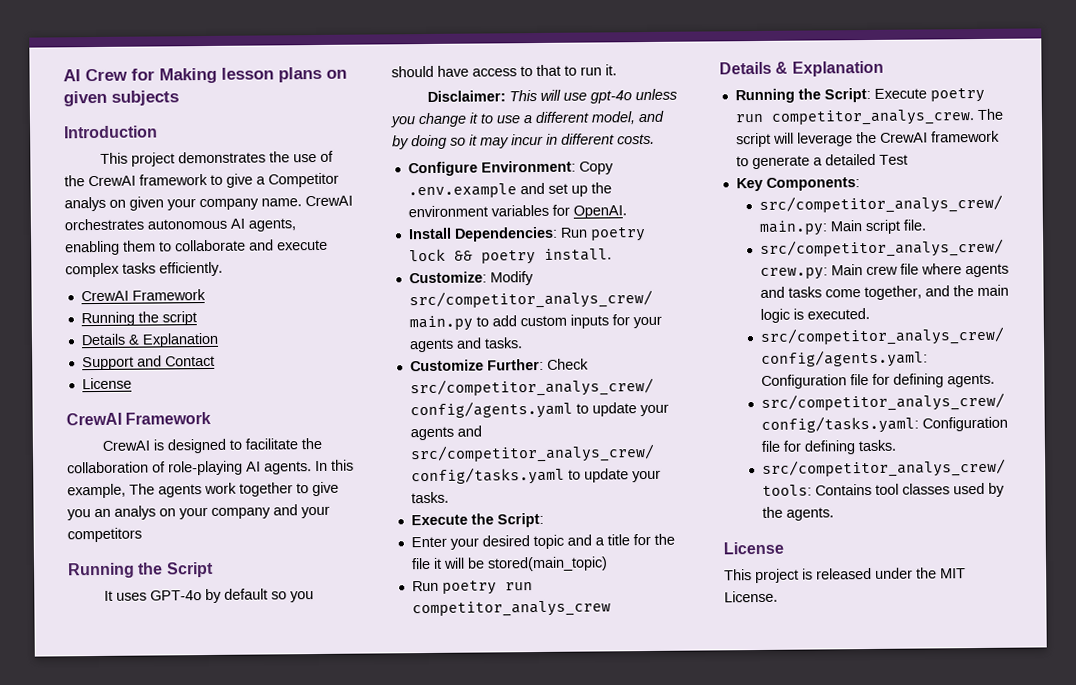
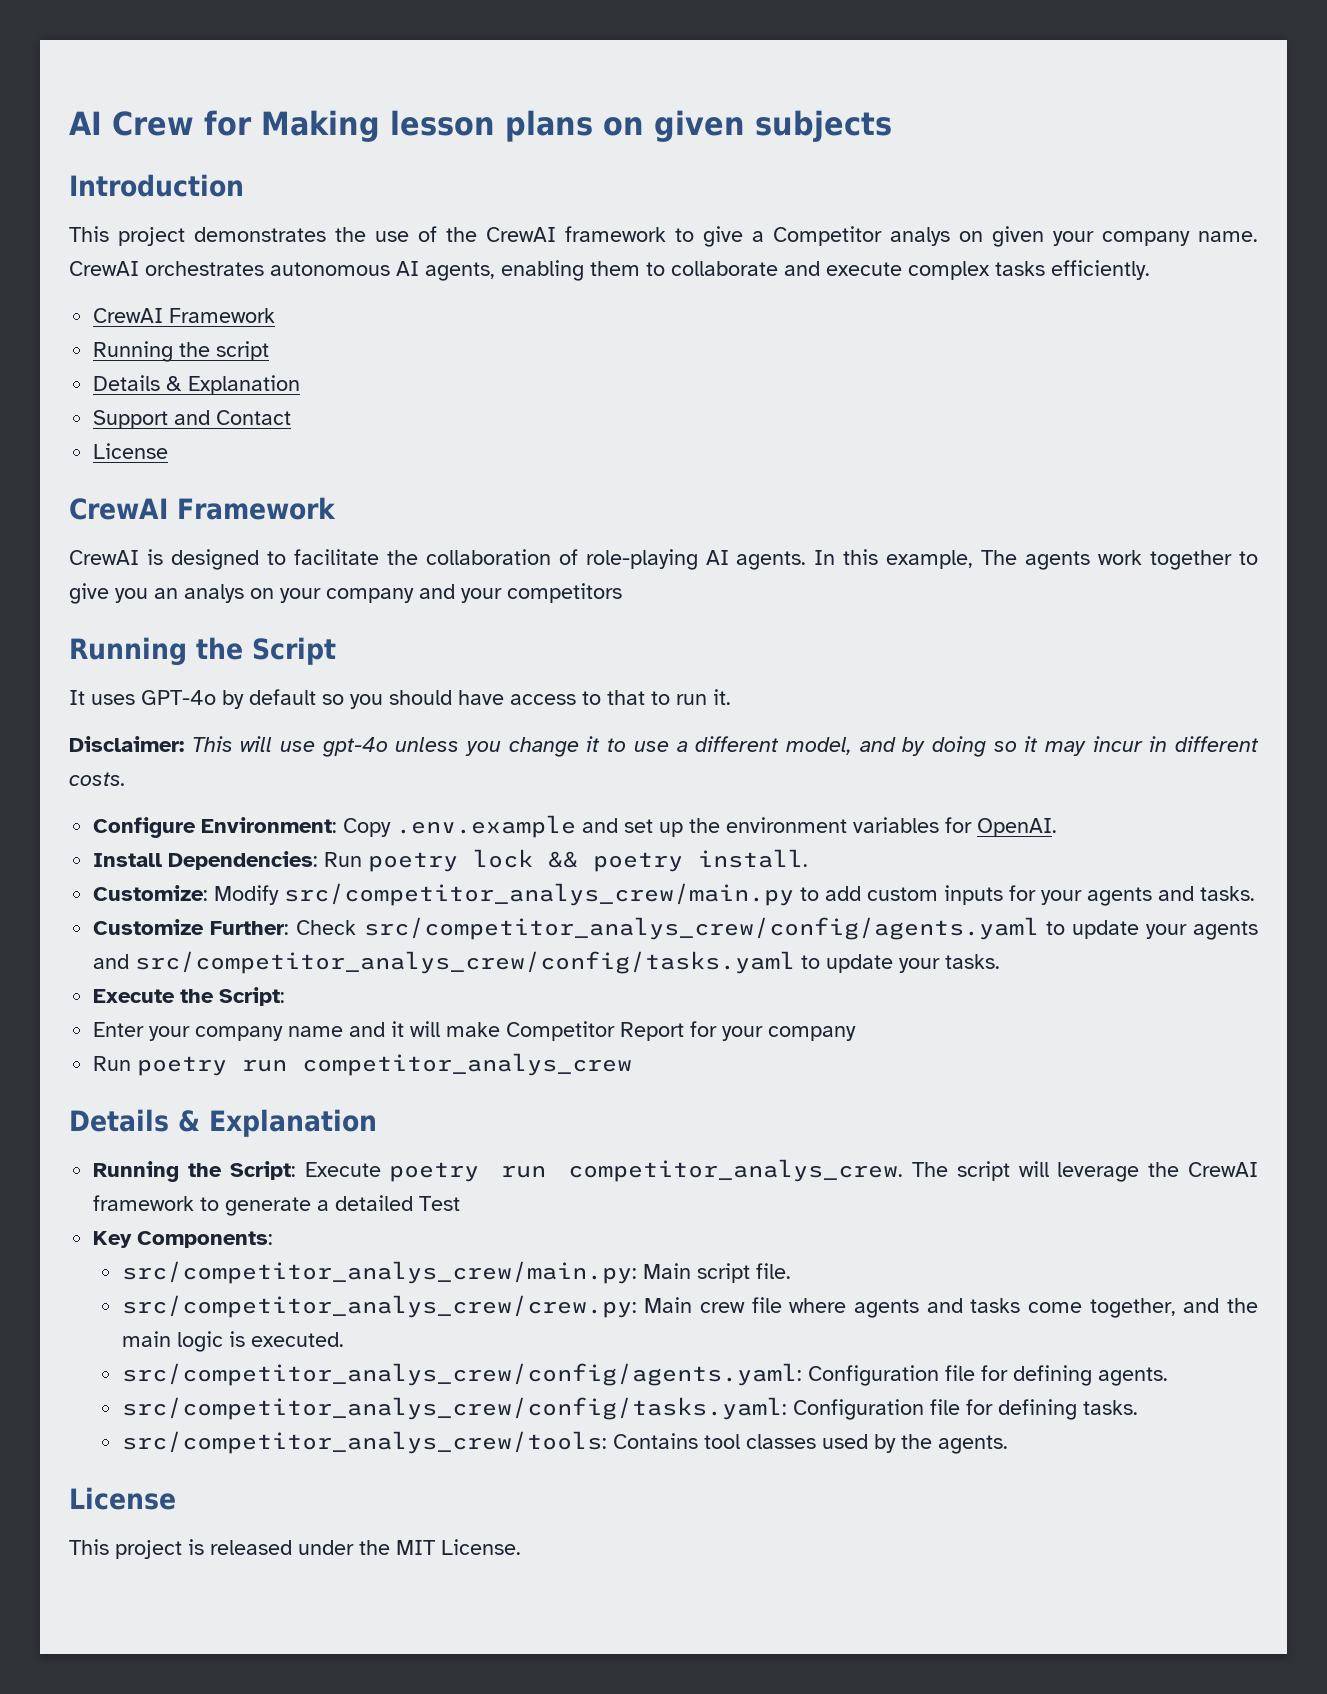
- Enter your desired topic and a title for the file it will be stored(main_topic)
+ Enter your company name and it will make Competitor Report for your company

